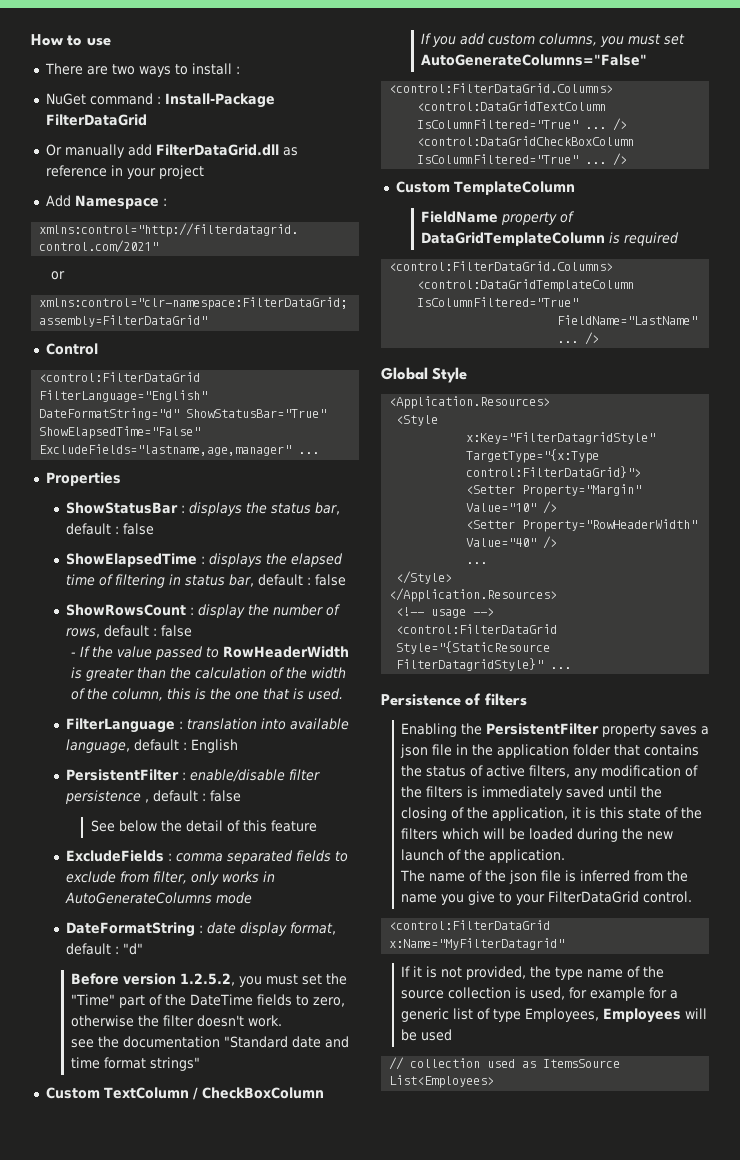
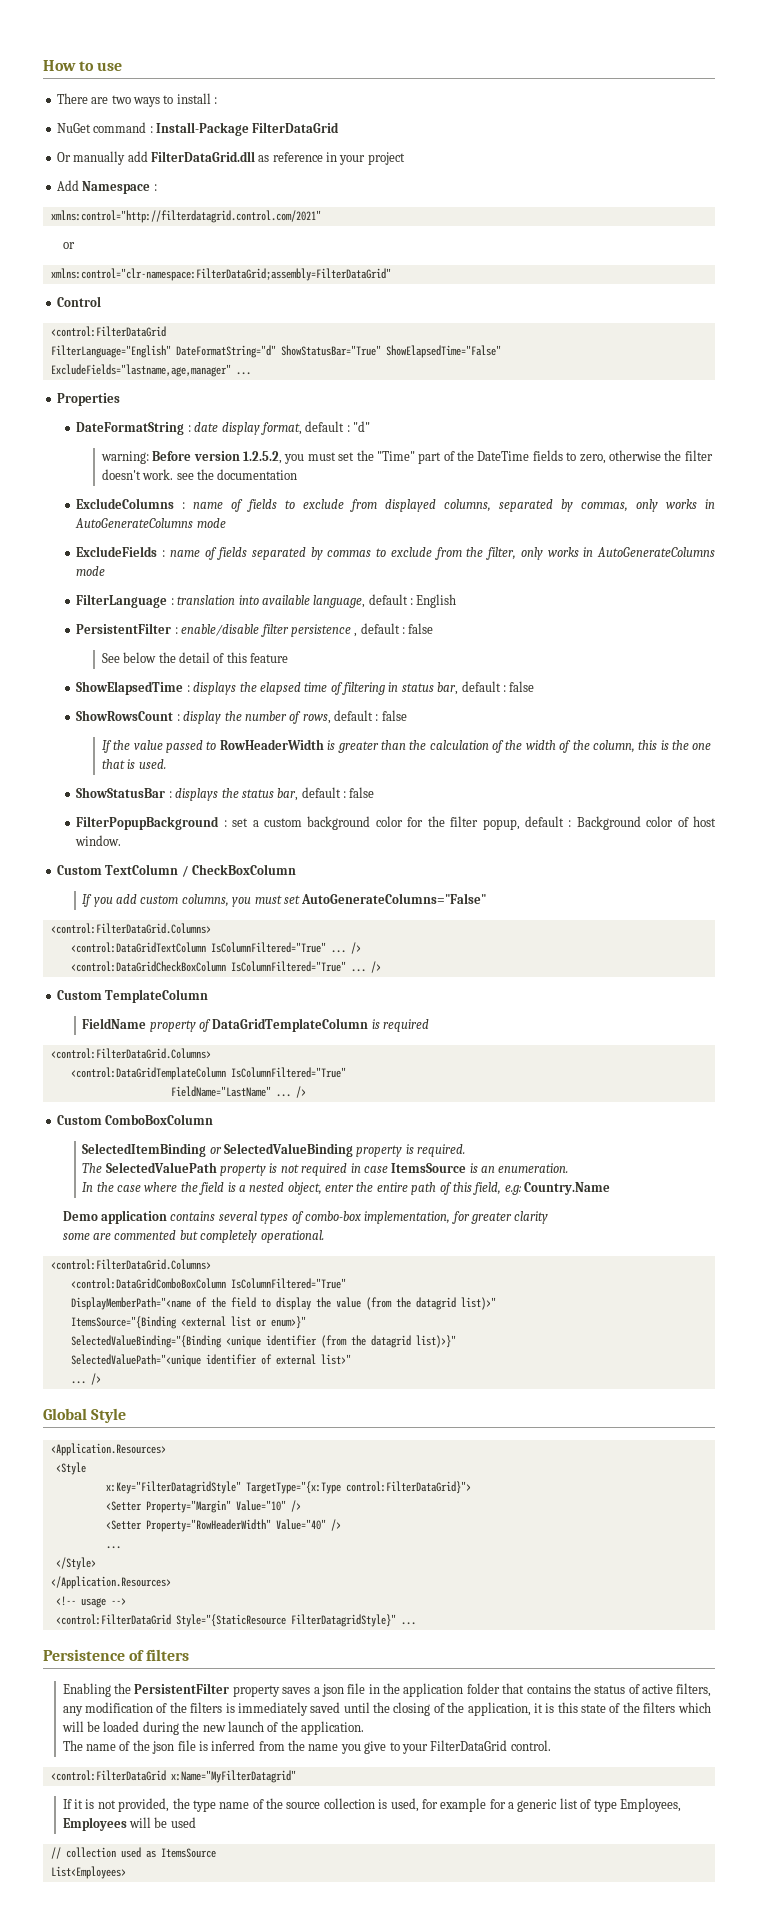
- ShowStatusBar : displays the status bar, default : false
- ShowElapsedTime : displays the elapsed time of filtering in status bar, default : false
- ShowRowsCount : display the number of rows, default : false
- - If the value passed to RowHeaderWidth is greater than the calculation of the width of the column, this is the one that is used.
+ DateFormatString : date display format, default : "d"
+ warning: Before version 1.2.5.2, you must set the "Time" part of the DateTime fields to zero, otherwise the filter doesn't work. see the documentation
+ ExcludeColumns : name of fields to exclude from displayed columns, separated by commas, only works in AutoGenerateColumns mode
+ ExcludeFields : name of fields separated by commas to exclude from the filter, only works in AutoGenerateColumns mode
- ExcludeFields : comma separated fields to exclude from filter, only works in AutoGenerateColumns mode
- DateFormatString : date display format, default : "d"
- Before version 1.2.5.2, you must set the "Time" part of the DateTime fields to zero, otherwise the filter doesn't work.
- see the documentation "Standard date and time format strings"
+ ShowElapsedTime : displays the elapsed time of filtering in status bar, default : false
+ ShowRowsCount : display the number of rows, default : false
+ If the value passed to RowHeaderWidth is greater than the calculation of the width of the column, this is the one that is used.
+ ShowStatusBar : displays the status bar, default : false
+ FilterPopupBackground : set a custom background color for the filter popup, default : Background color of host window.
+ Custom ComboBoxColumn
+ SelectedItemBinding or SelectedValueBinding property is required.
+ The SelectedValuePath property is not required in case ItemsSource is an enumeration.
+ In the case where the field is a nested object, enter the entire path of this field, e.g: Country.Name
+ Demo application contains several types of combo-box implementation, for greater clarity
+ some are commented but completely operational.
+ <control:FilterDataGrid.Columns>
+ <control:DataGridComboBoxColumn IsColumnFiltered="True"
+ DisplayMemberPath="<name of the field to display the value (from the datagrid list)>"
+ ItemsSource="{Binding <external list or enum>}"
+ SelectedValueBinding="{Binding <unique identifier (from the datagrid list)>}"
+ SelectedValuePath="<unique identifier of external list>"
+ ... />

